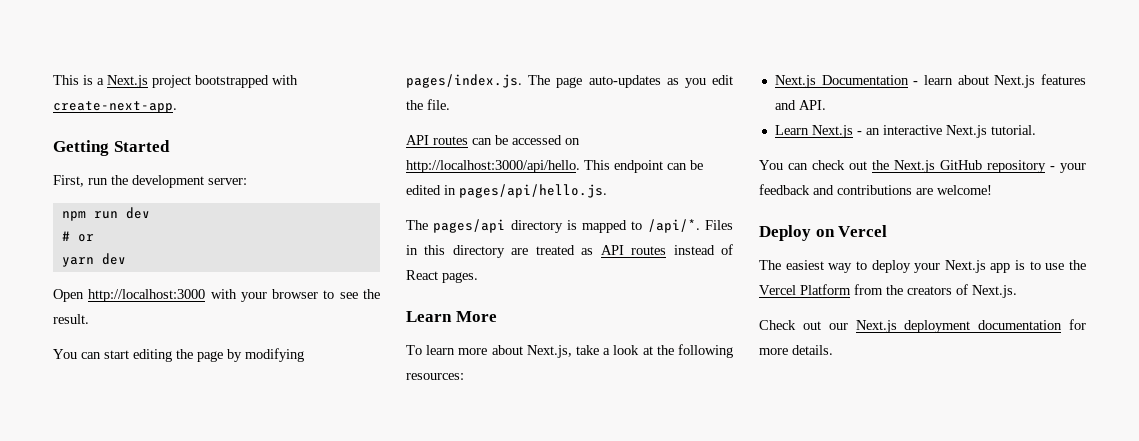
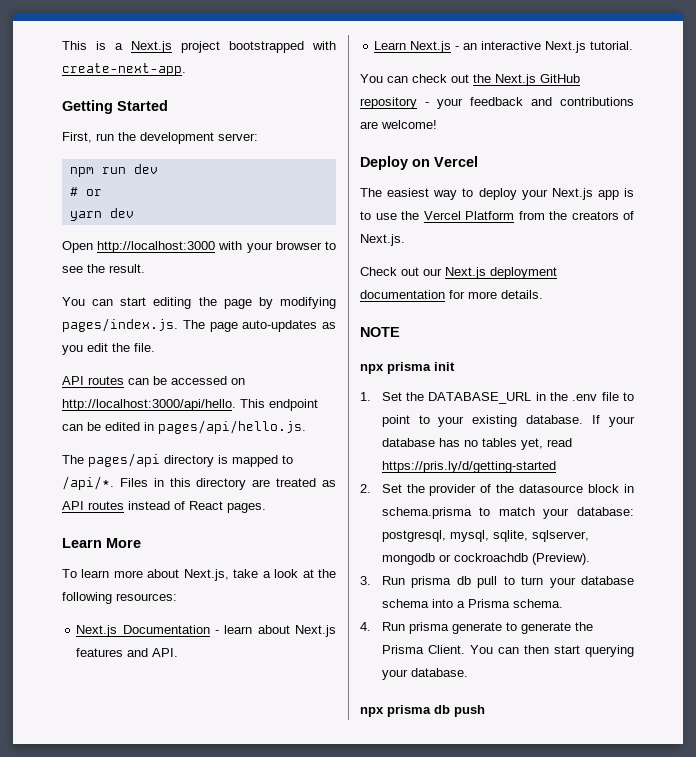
+ NOTE
+ npx prisma init
+ 1. Set the DATABASE_URL in the .env file to point to your existing database. If your database has no tables yet, read https://pris.ly/d/getting-started
+ 2. Set the provider of the datasource block in schema.prisma to match your database: postgresql, mysql, sqlite, sqlserver, mongodb or cockroachdb (Preview).
+ 3. Run prisma db pull to turn your database schema into a Prisma schema.
+ 4. Run prisma generate to generate the Prisma Client. You can then start querying your database.
+ npx prisma db push

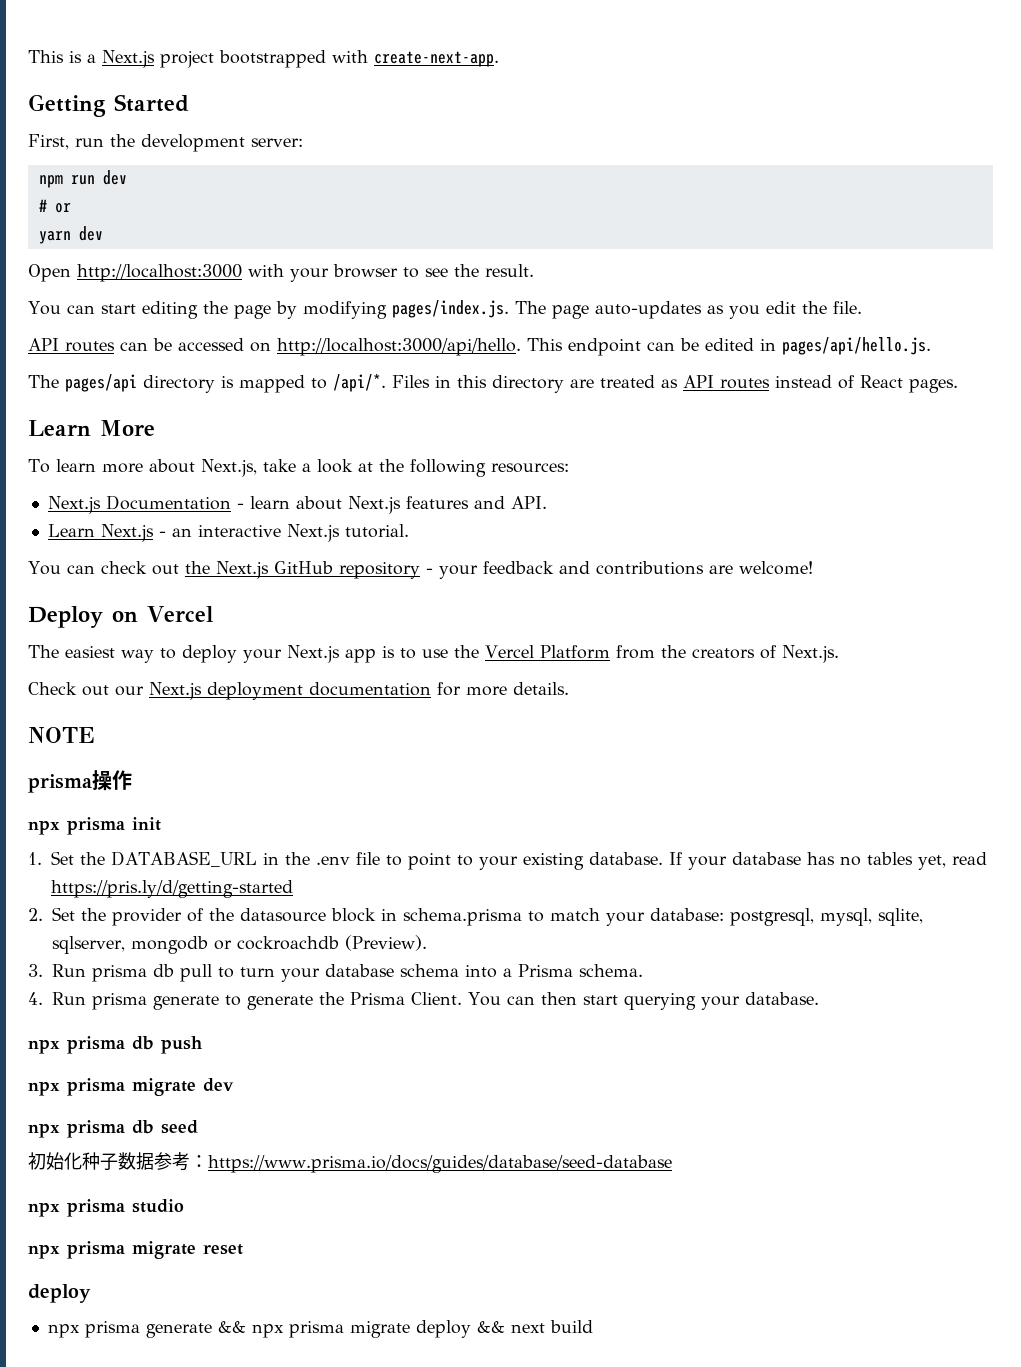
+ prisma操作
+ npx prisma migrate dev
+ npx prisma db seed
+ 初始化种子数据参考：https://www.prisma.io/docs/guides/database/seed-database
+ npx prisma studio
+ npx prisma migrate reset
+ deploy
+ npx prisma generate && npx prisma migrate deploy && next build

